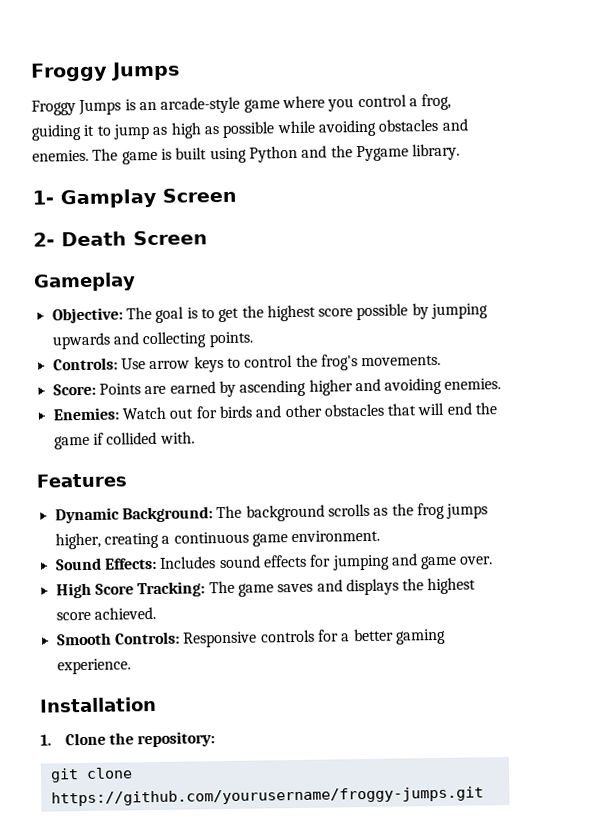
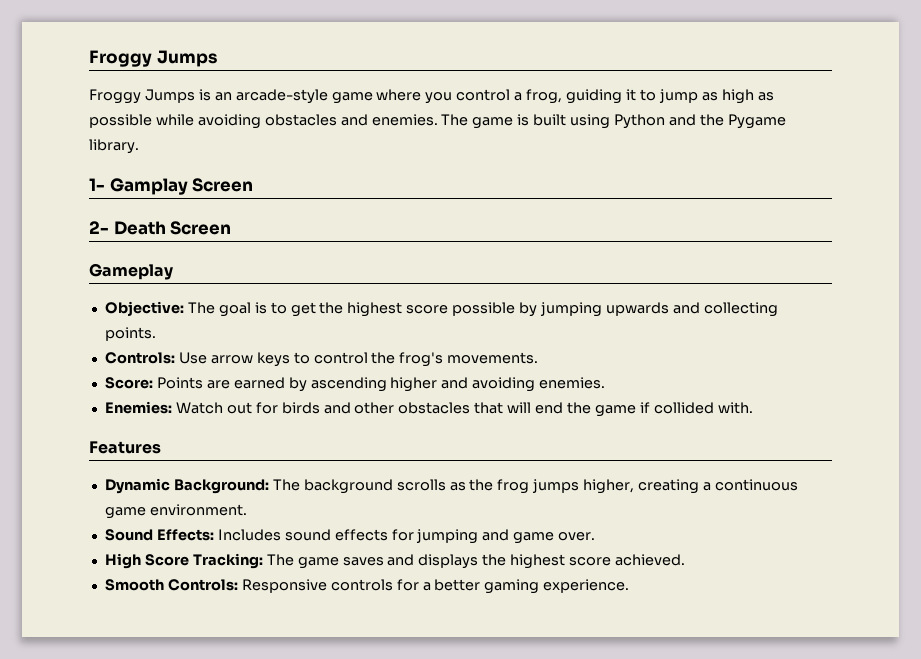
- Installation
- 1. Clone the repository:
- git clone https://github.com/yourusername/froggy-jumps.git

